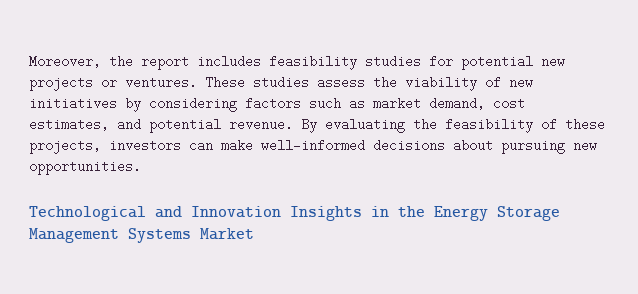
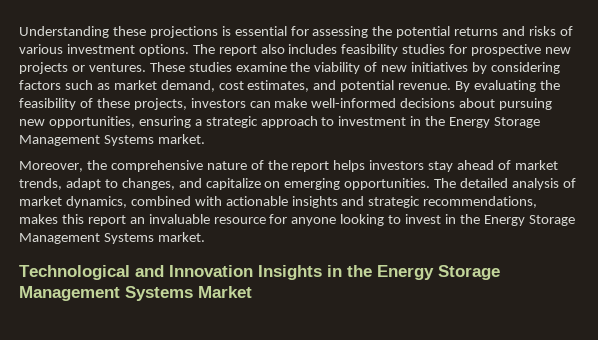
- Moreover, the report includes feasibility studies for potential new projects or ventures.
+ Understanding these projections is essential for assessing the potential returns and risks of various investment options. The report also includes feasibility studies for prospective new projects or ventures.
- These studies assess the viability of new initiatives by considering factors such as market demand, cost estimates, and potential revenue.
+ These studies examine the viability of new initiatives by considering factors such as market demand, cost estimates, and potential revenue.
- By evaluating the feasibility of these projects, investors can make well-informed decisions about pursuing new opportunities.
+ By evaluating the feasibility of these projects, investors can make well-informed decisions about pursuing new opportunities, ensuring a strategic approach to investment in the Energy Storage Management Systems market.
+ Moreover, the comprehensive nature of the report helps investors stay ahead of market trends, adapt to changes, and capitalize on emerging opportunities. The detailed analysis of market dynamics, combined with actionable insights and strategic recommendations, makes this report an invaluable resource for anyone looking to invest in the Energy Storage Management Systems market.

